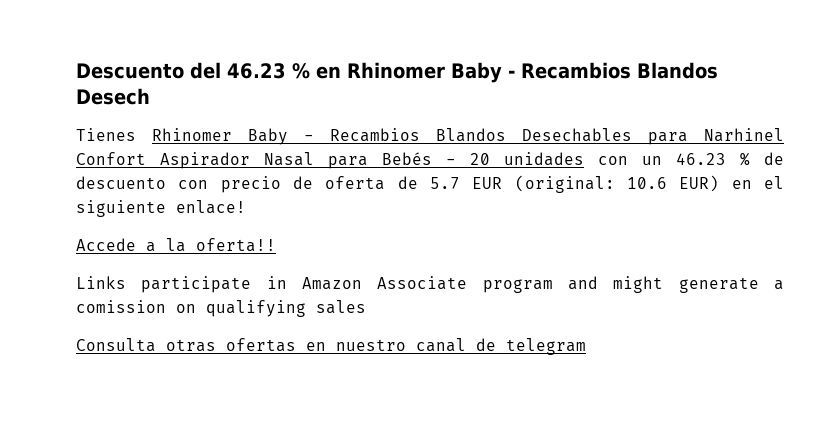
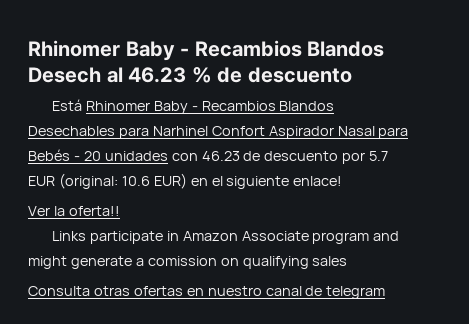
- Descuento del 46.23 % en Rhinomer Baby - Recambios Blandos Desech
- Tienes Rhinomer Baby - Recambios Blandos Desechables para Narhinel Confort Aspirador Nasal para Bebés - 20 unidades con un 46.23 % de descuento con precio de oferta de 5.7 EUR (original: 10.6 EUR) en el siguiente enlace!
+ Rhinomer Baby - Recambios Blandos Desech al 46.23 % de descuento
+ Está Rhinomer Baby - Recambios Blandos Desechables para Narhinel Confort Aspirador Nasal para Bebés - 20 unidades con 46.23 de descuento por 5.7 EUR (original: 10.6 EUR) en el siguiente enlace!
- Accede a la oferta!!
+ Ver la oferta!!

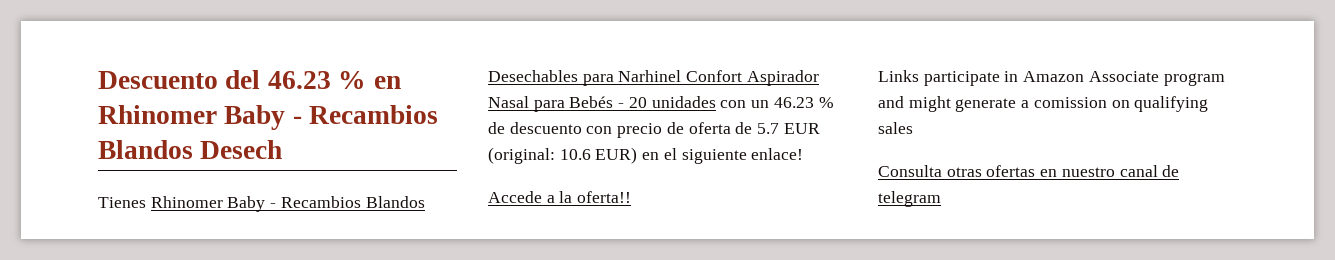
- Rhinomer Baby - Recambios Blandos Desech al 46.23 % de descuento
- Está Rhinomer Baby - Recambios Blandos Desechables para Narhinel Confort Aspirador Nasal para Bebés - 20 unidades con 46.23 de descuento por 5.7 EUR (original: 10.6 EUR) en el siguiente enlace!
+ Descuento del 46.23 % en Rhinomer Baby - Recambios Blandos Desech
+ Tienes Rhinomer Baby - Recambios Blandos Desechables para Narhinel Confort Aspirador Nasal para Bebés - 20 unidades con un 46.23 % de descuento con precio de oferta de 5.7 EUR (original: 10.6 EUR) en el siguiente enlace!
- Ver la oferta!!
+ Accede a la oferta!!

